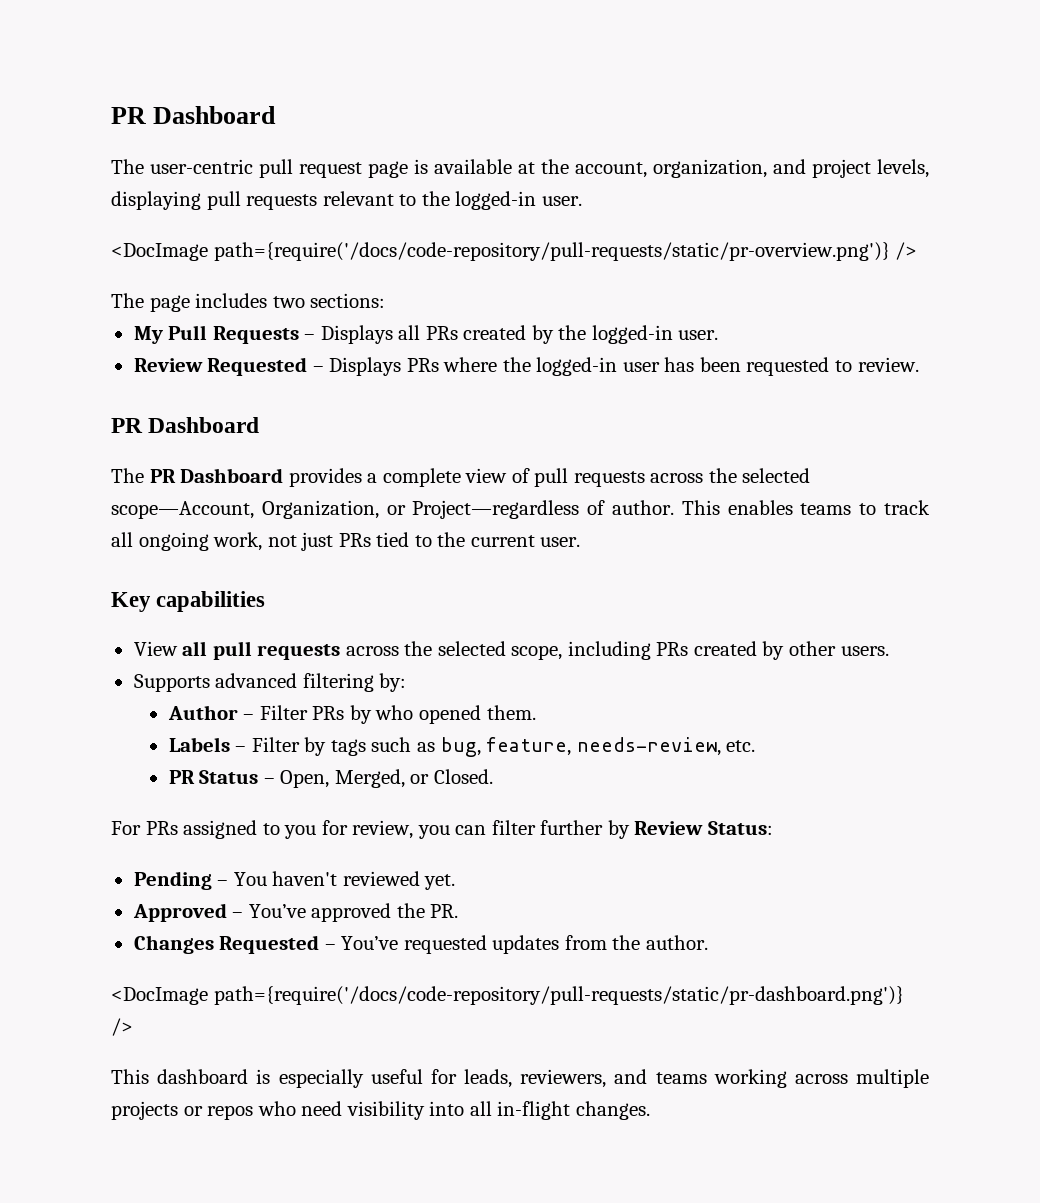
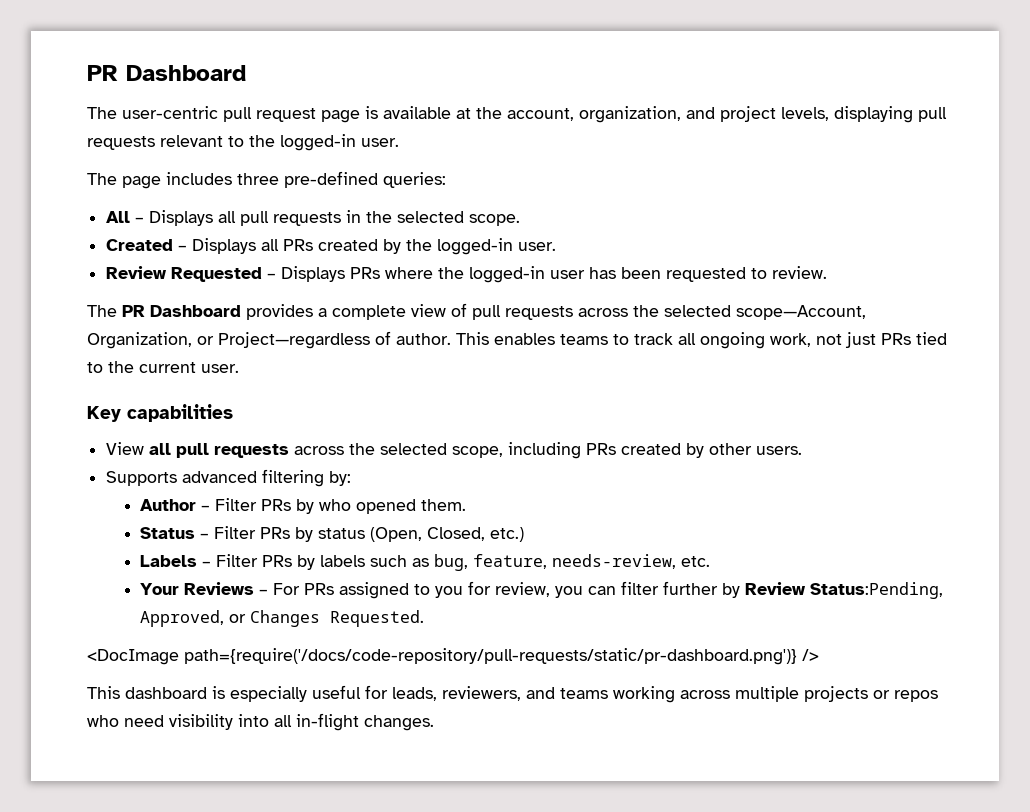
- <DocImage path={require('/docs/code-repository/pull-requests/static/pr-overview.png')} />
- The page includes two sections:
- My Pull Requests – Displays all PRs created by the logged-in user.
+ The page includes three pre-defined queries:
+ All – Displays all pull requests in the selected scope.
+ Created – Displays all PRs created by the logged-in user.
  Review Requested – Displays PRs where the logged-in user has been requested to review.
- PR Dashboard
+ Status – Filter PRs by status (Open, Closed, etc.)
- Labels – Filter by tags such as bug, feature, needs-review, etc.
+ Labels – Filter PRs by labels such as bug, feature, needs-review, etc.
- PR Status – Open, Merged, or Closed.
- For PRs assigned to you for review, you can filter further by Review Status:
- Pending – You haven't reviewed yet.
- Approved – You’ve approved the PR.
- Changes Requested – You’ve requested updates from the author.
+ Your Reviews – For PRs assigned to you for review, you can filter further by Review Status:Pending, Approved, or Changes Requested.

